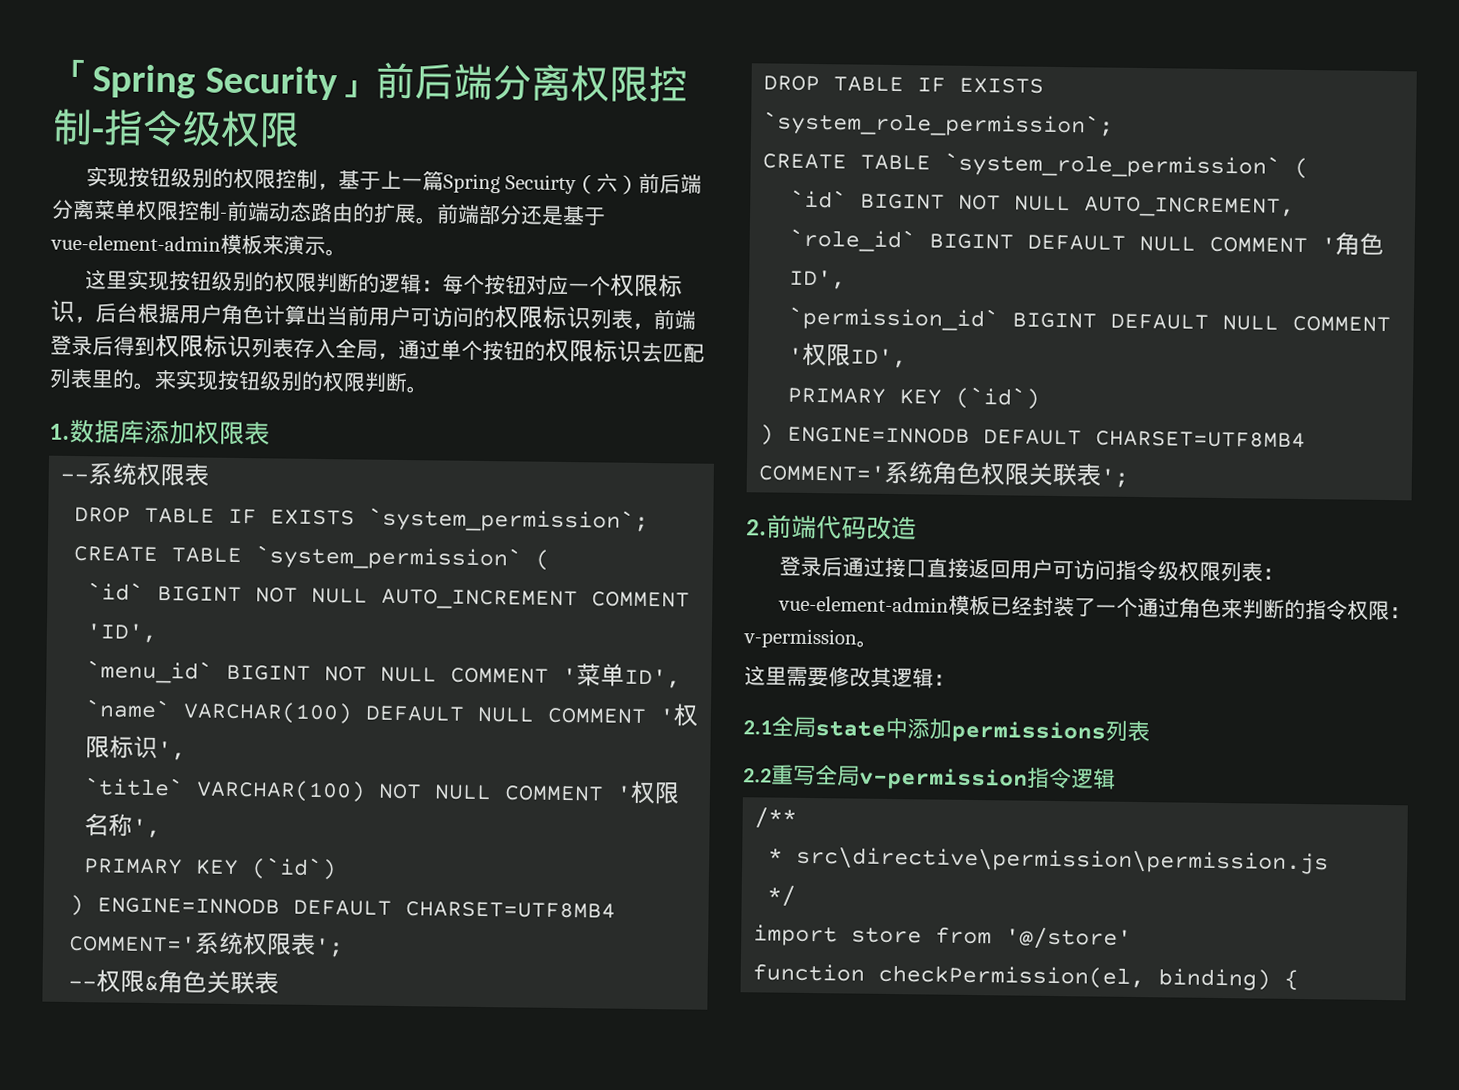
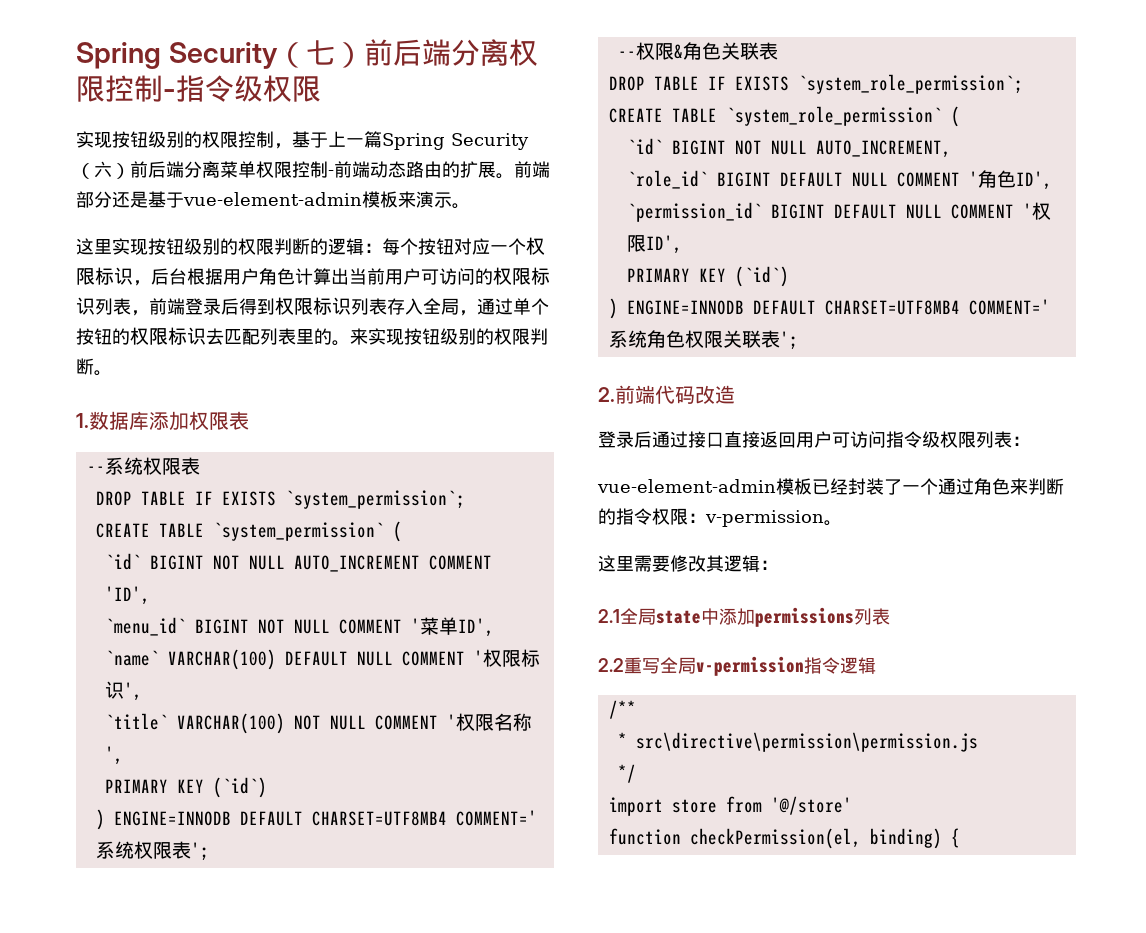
- 「Spring Security」前后端分离权限控制-指令级权限
+ Spring Security（七）前后端分离权限控制-指令级权限
- 实现按钮级别的权限控制，基于上一篇Spring Secuirty（六）前后端分离菜单权限控制-前端动态路由的扩展。
+ 实现按钮级别的权限控制，基于上一篇Spring Security（六）前后端分离菜单权限控制-前端动态路由的扩展。

